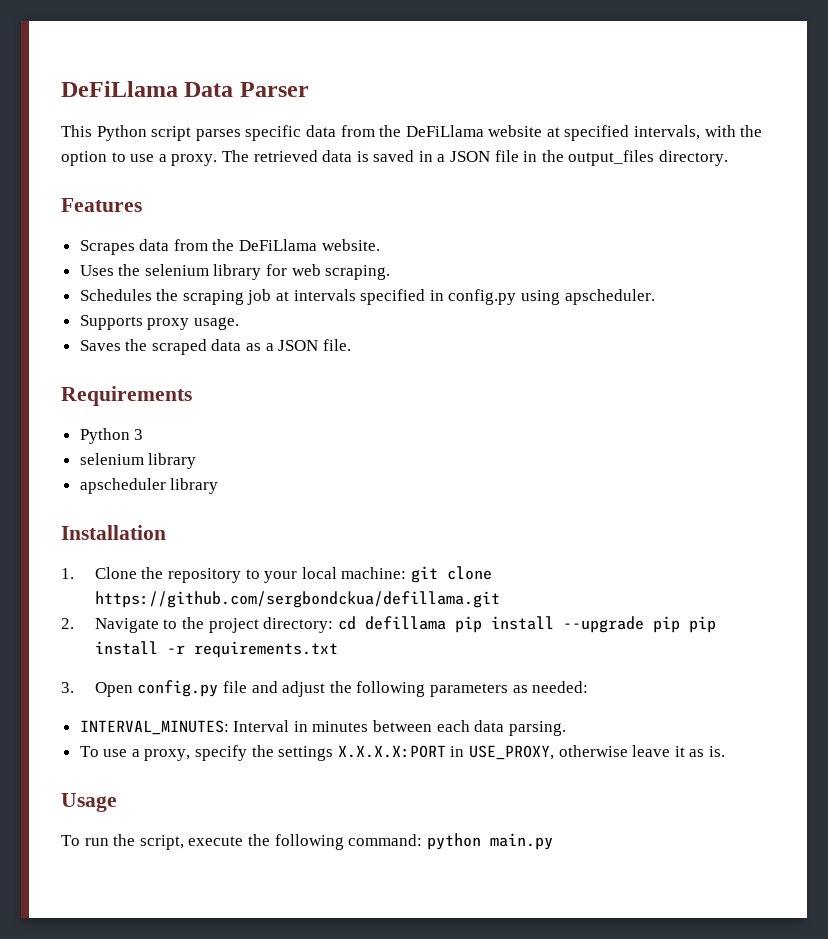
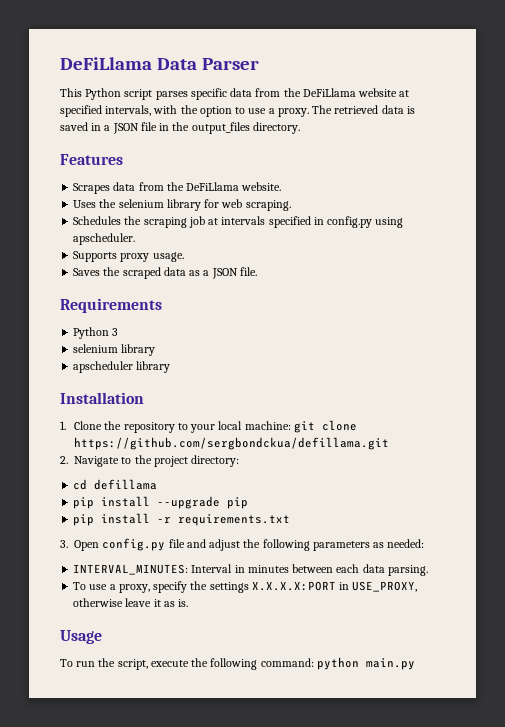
- 2. Navigate to the project directory: cd defillama pip install --upgrade pip pip install -r requirements.txt
+ 2. Navigate to the project directory:
+ cd defillama
+ pip install --upgrade pip
+ pip install -r requirements.txt

